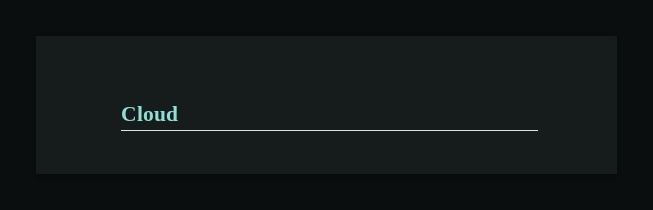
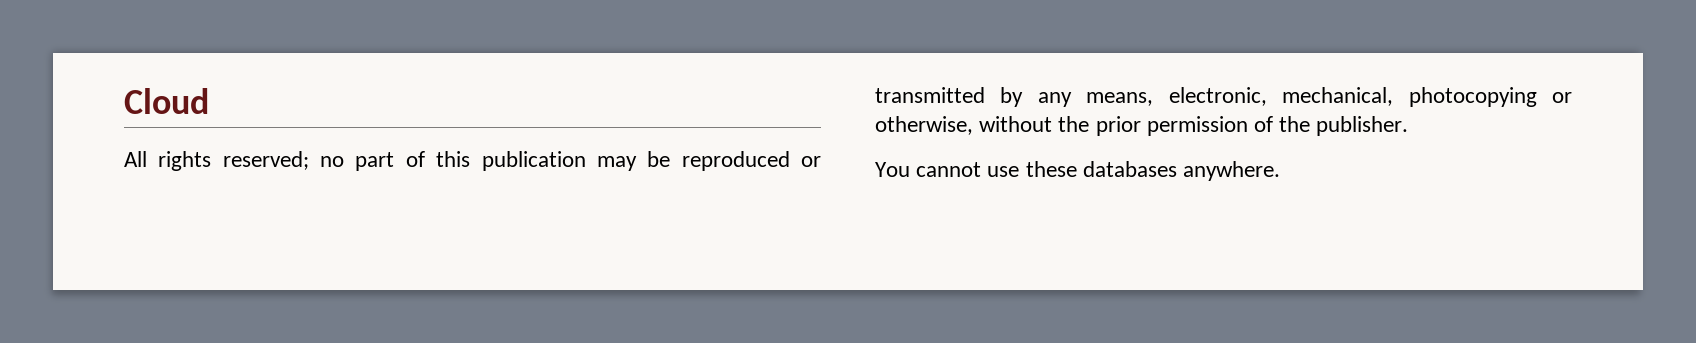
+ All rights reserved; no part of this publication may be reproduced or transmitted by any means, electronic, mechanical, photocopying or otherwise, without the prior permission of the publisher.
+ You cannot use these databases anywhere.

